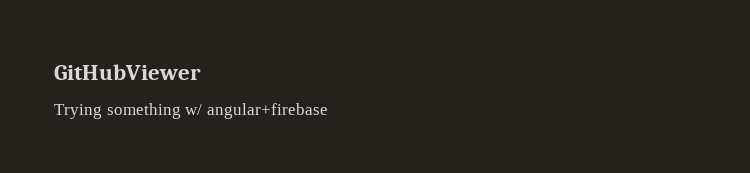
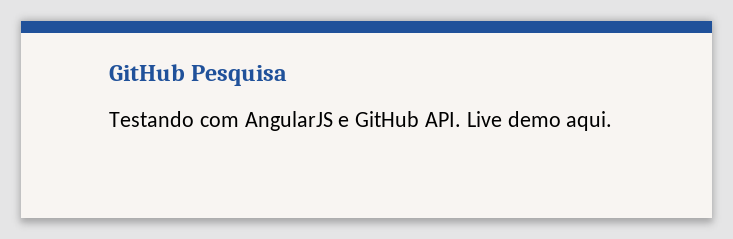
- GitHubViewer
- Trying something w/ angular+firebase
+ GitHub Pesquisa
+ Testando com AngularJS e GitHub API. Live demo aqui.

